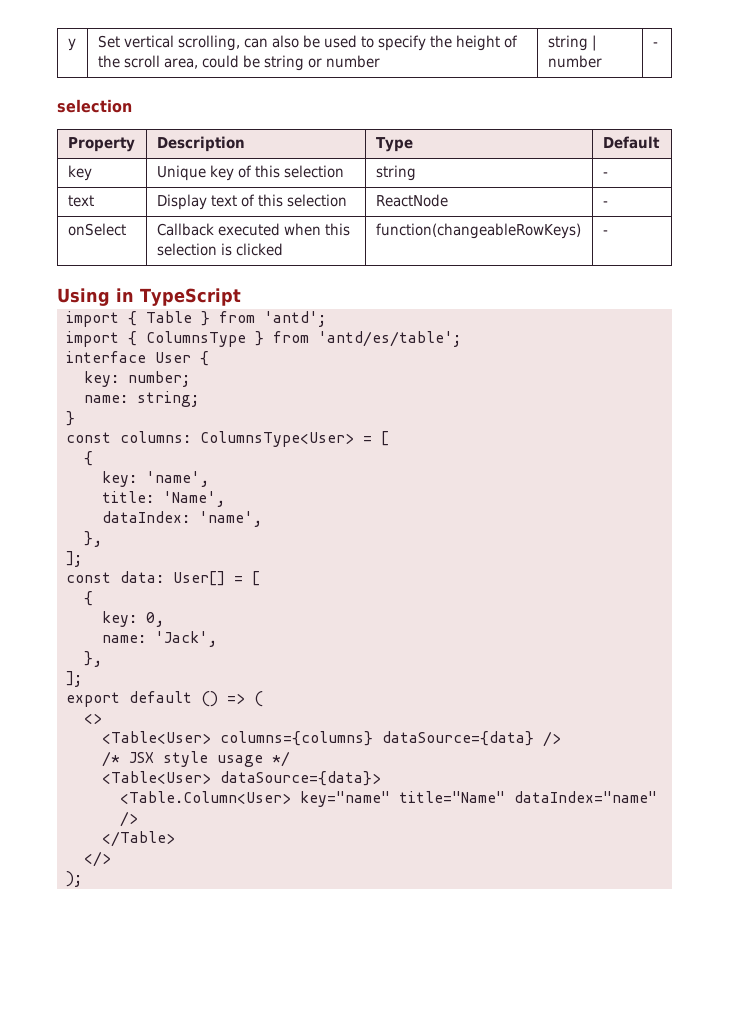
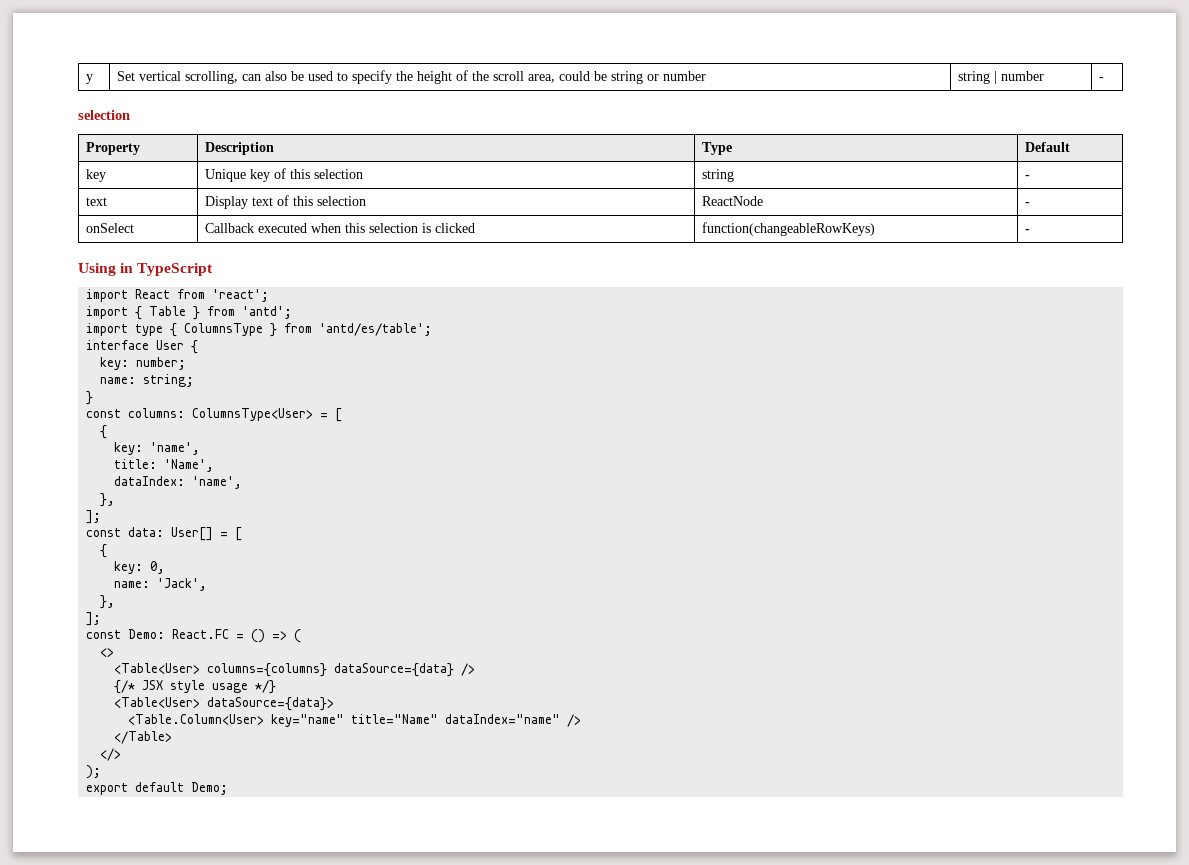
+ import React from 'react';
- import { ColumnsType } from 'antd/es/table';
+ import type { ColumnsType } from 'antd/es/table';
- export default () => (
+ const Demo: React.FC = () => (
- /* JSX style usage */
+ {/* JSX style usage */}
+ export default Demo;

